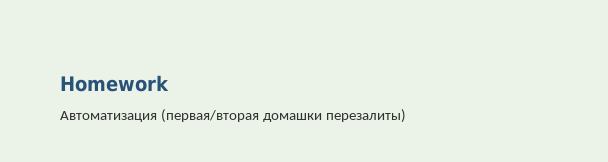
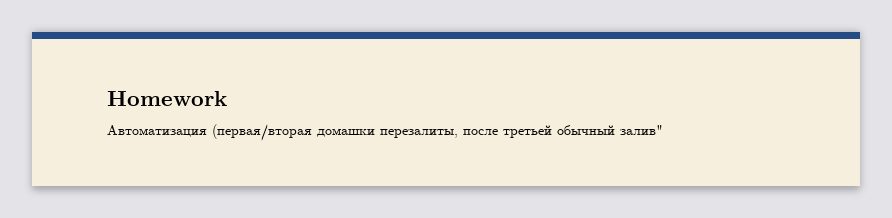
- Автоматизация (первая/вторая домашки перезалиты)
+ Автоматизация (первая/вторая домашки перезалиты, после третьей обычный залив"

